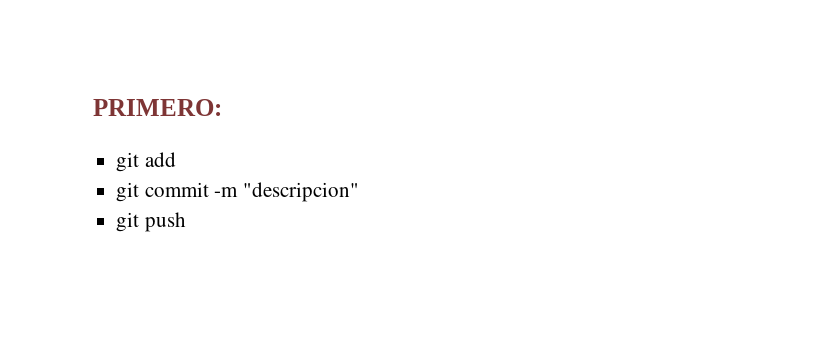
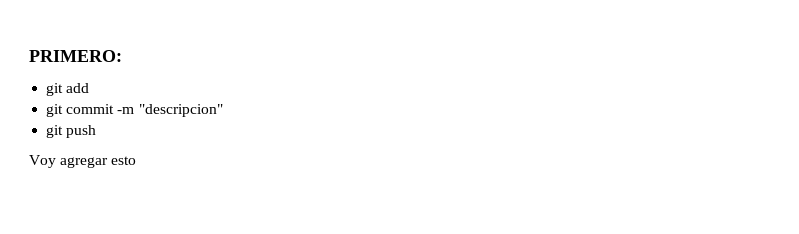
+ Voy agregar esto

